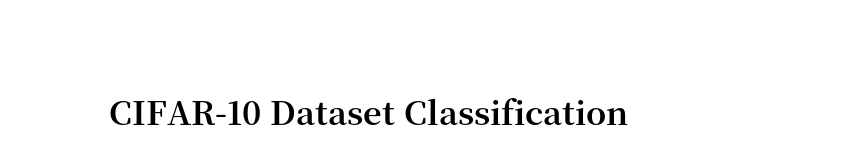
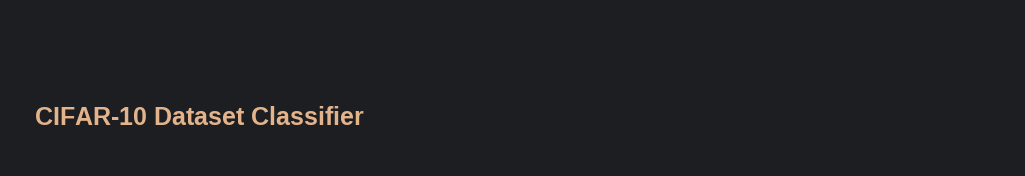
- CIFAR-10 Dataset Classification
+ CIFAR-10 Dataset Classifier

